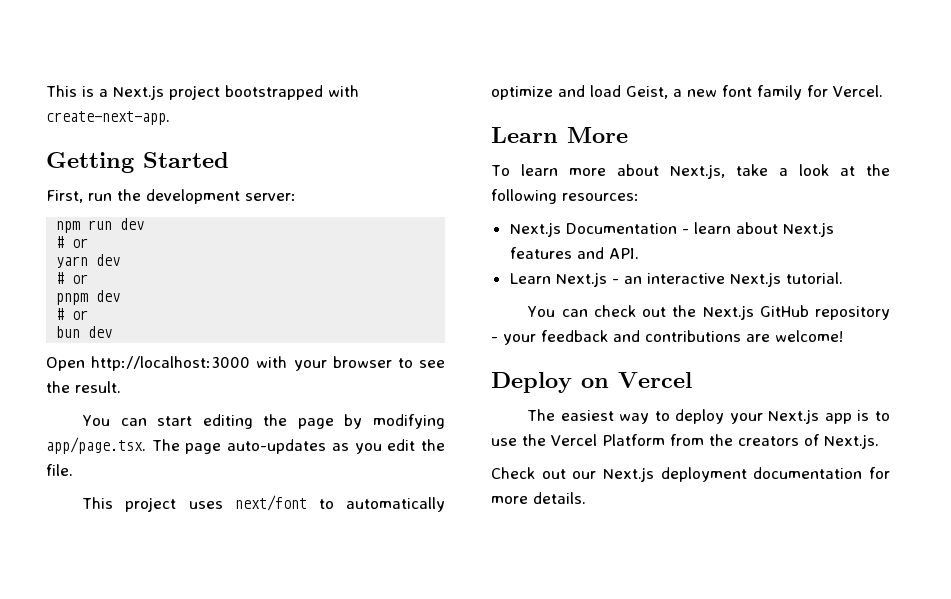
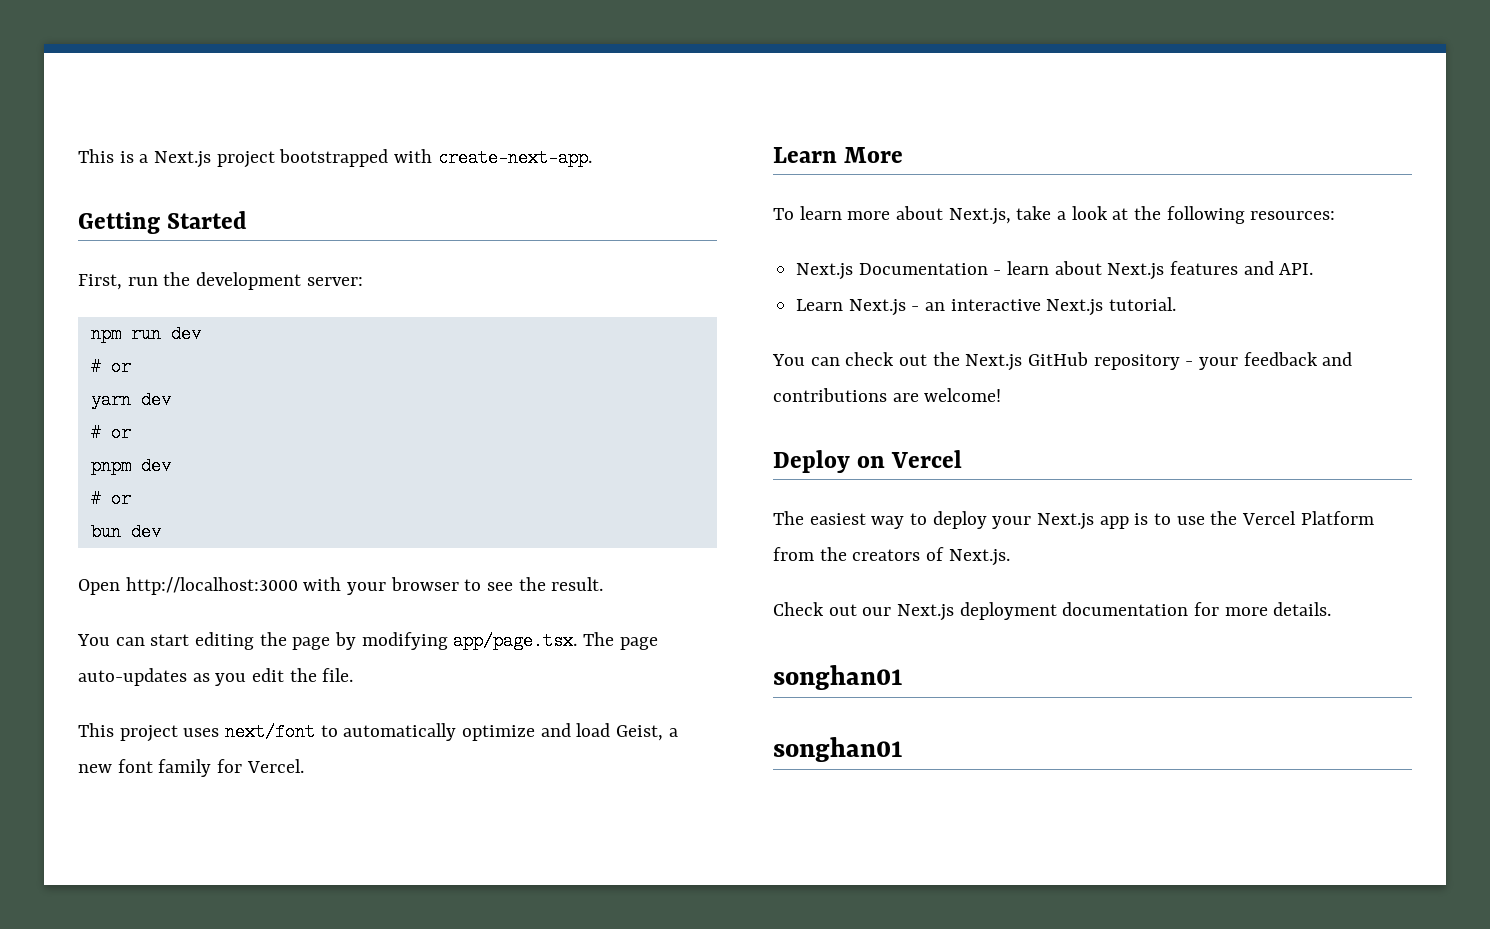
  Check out our Next.js deployment documentation for more details.
+ songhan01
+ songhan01

